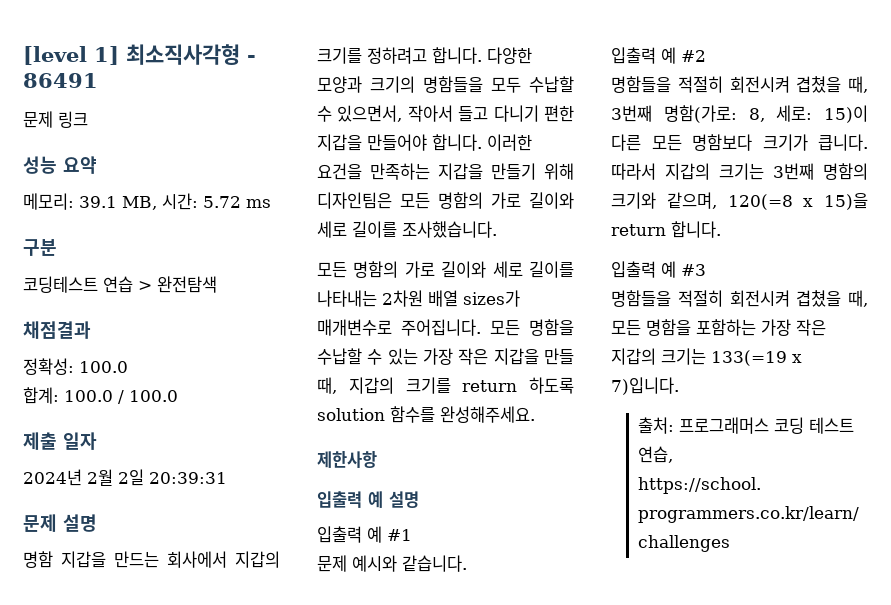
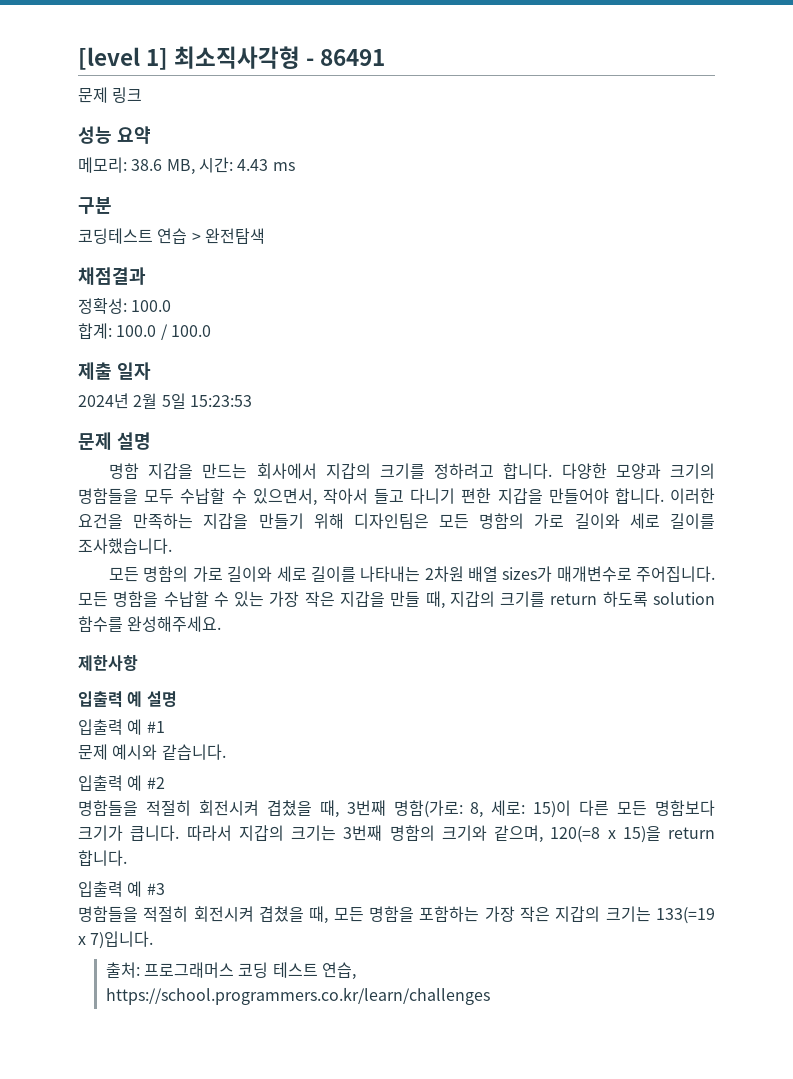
- 메모리: 39.1 MB, 시간: 5.72 ms
+ 메모리: 38.6 MB, 시간: 4.43 ms
- 2024년 2월 2일 20:39:31
+ 2024년 2월 5일 15:23:53

